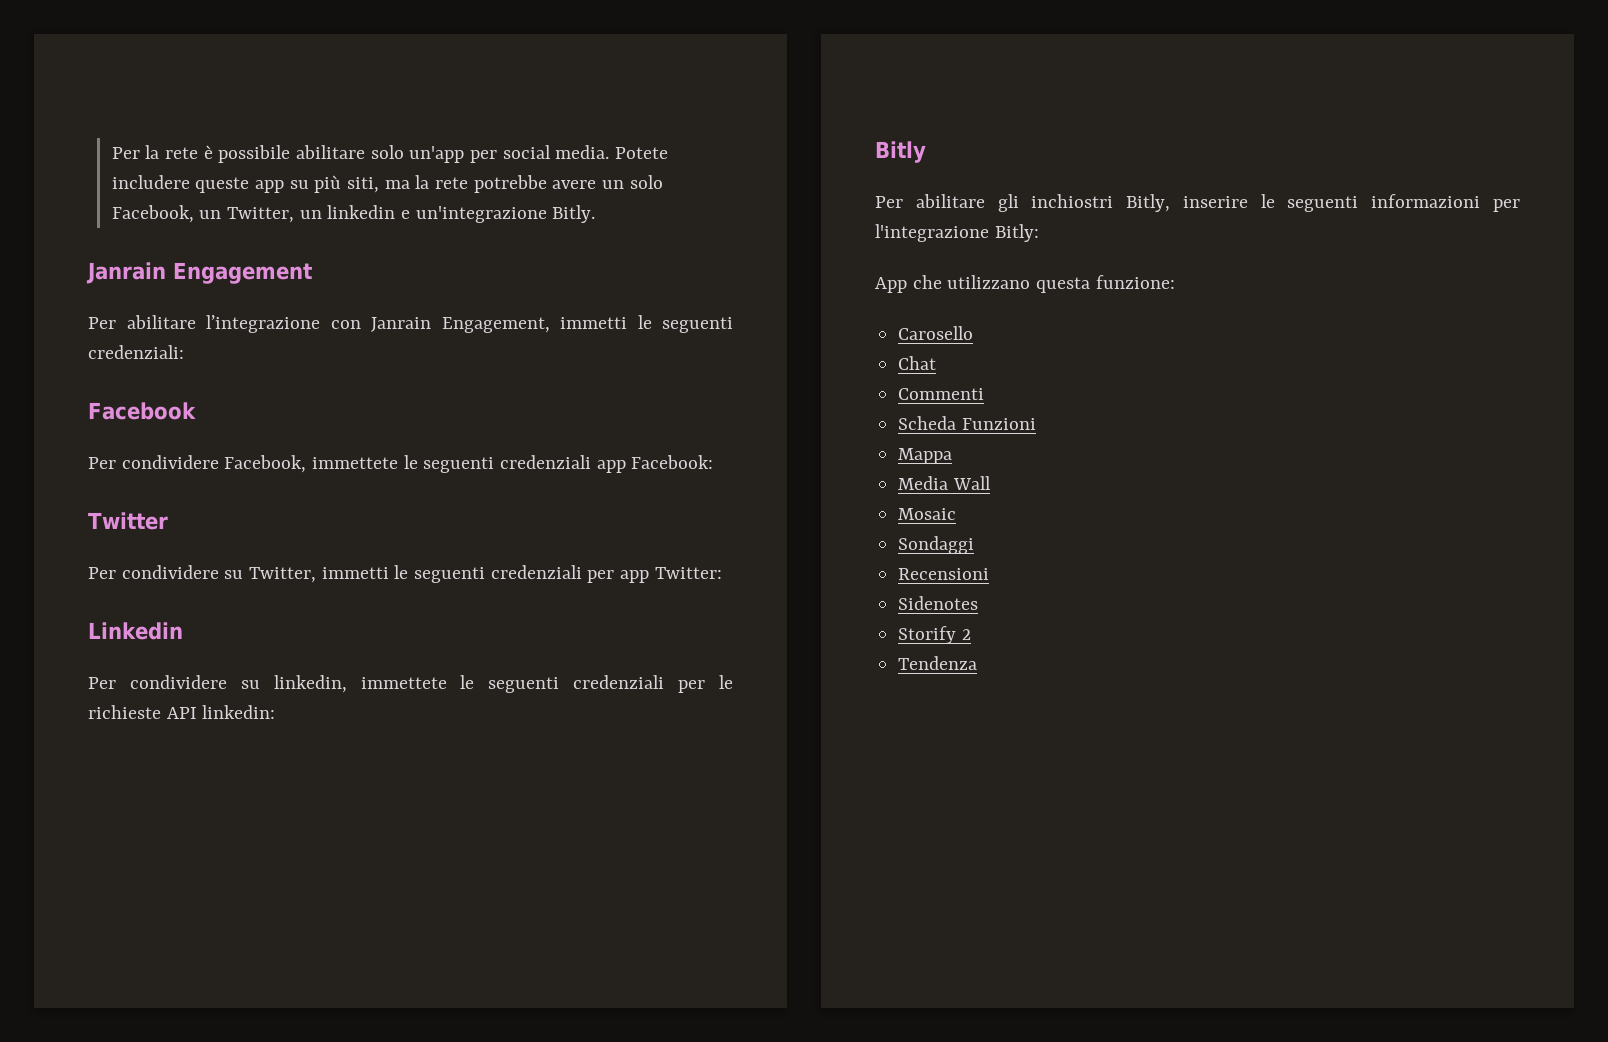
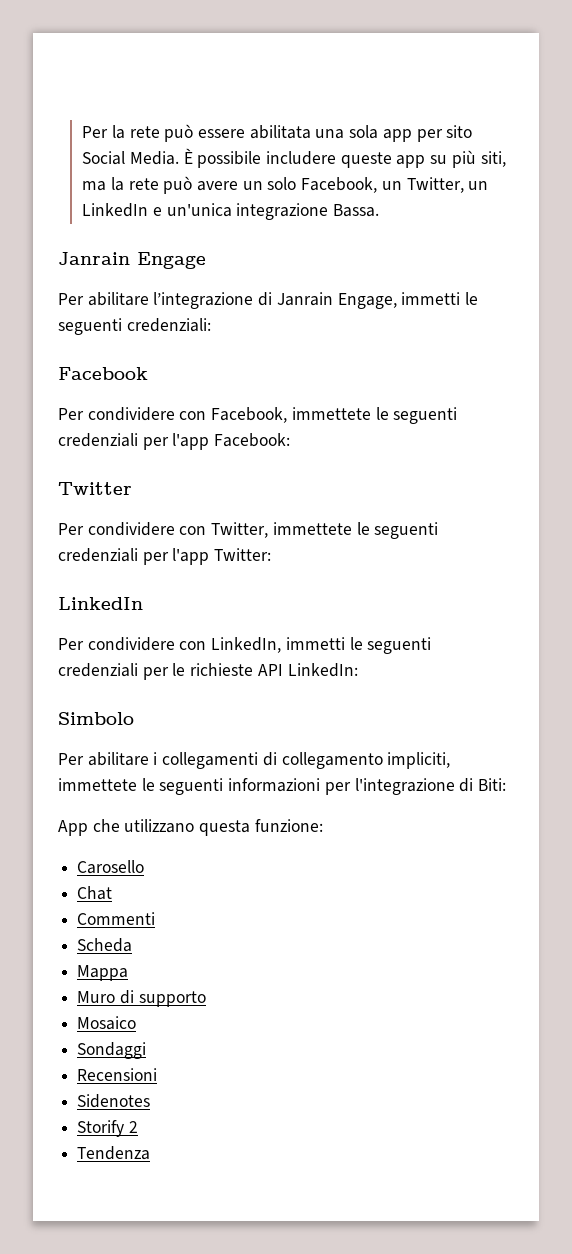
- Per la rete è possibile abilitare solo un'app per social media. Potete includere queste app su più siti, ma la rete potrebbe avere un solo Facebook, un Twitter, un linkedin e un'integrazione Bitly.
- Janrain Engagement
+ Per la rete può essere abilitata una sola app per sito Social Media. È possibile includere queste app su più siti, ma la rete può avere un solo Facebook, un Twitter, un LinkedIn e un'unica integrazione Bassa.
+ Janrain Engage
- Per abilitare l’integrazione con Janrain Engagement, immetti le seguenti credenziali:
+ Per abilitare l’integrazione di Janrain Engage, immetti le seguenti credenziali:
- Per condividere Facebook, immettete le seguenti credenziali app Facebook:
+ Per condividere con Facebook, immettete le seguenti credenziali per l'app Facebook:
- Per condividere su Twitter, immetti le seguenti credenziali per app Twitter:
- Linkedin
- Per condividere su linkedin, immettete le seguenti credenziali per le richieste API linkedin:
- Bitly
- Per abilitare gli inchiostri Bitly, inserire le seguenti informazioni per l'integrazione Bitly:
+ Per condividere con Twitter, immettete le seguenti credenziali per l'app Twitter:
+ LinkedIn
+ Per condividere con LinkedIn, immetti le seguenti credenziali per le richieste API LinkedIn:
+ Simbolo
+ Per abilitare i collegamenti di collegamento impliciti, immettete le seguenti informazioni per l'integrazione di Biti:
- Scheda Funzioni
+ Scheda
- Media Wall
- Mosaic
+ Muro di supporto
+ Mosaico

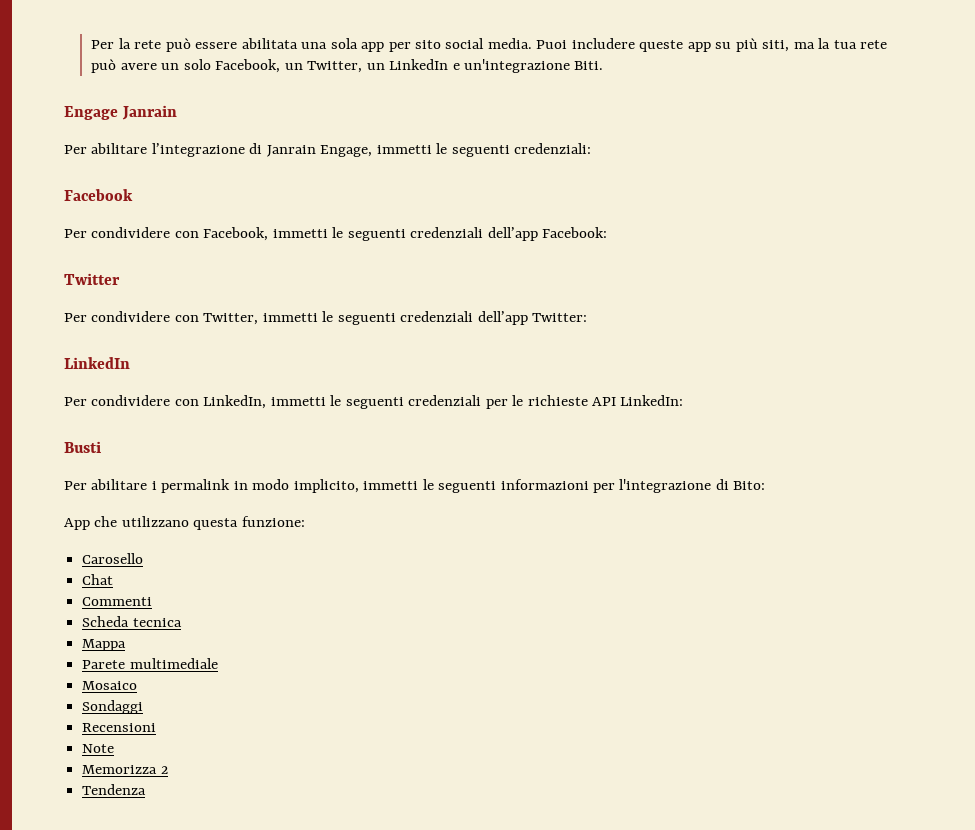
- Per la rete può essere abilitata una sola app per sito Social Media. È possibile includere queste app su più siti, ma la rete può avere un solo Facebook, un Twitter, un LinkedIn e un'unica integrazione Bassa.
- Janrain Engage
+ Per la rete può essere abilitata una sola app per sito social media. Puoi includere queste app su più siti, ma la tua rete può avere un solo Facebook, un Twitter, un LinkedIn e un'integrazione Biti.
+ Engage Janrain
- Per condividere con Facebook, immettete le seguenti credenziali per l'app Facebook:
+ Per condividere con Facebook, immetti le seguenti credenziali dell’app Facebook:
- Per condividere con Twitter, immettete le seguenti credenziali per l'app Twitter:
+ Per condividere con Twitter, immetti le seguenti credenziali dell’app Twitter:
- Simbolo
+ Busti
- Per abilitare i collegamenti di collegamento impliciti, immettete le seguenti informazioni per l'integrazione di Biti:
+ Per abilitare i permalink in modo implicito, immetti le seguenti informazioni per l'integrazione di Bito:
- Scheda
+ Scheda tecnica
- Muro di supporto
+ Parete multimediale
- Sidenotes
- Storify 2
+ Note
+ Memorizza 2

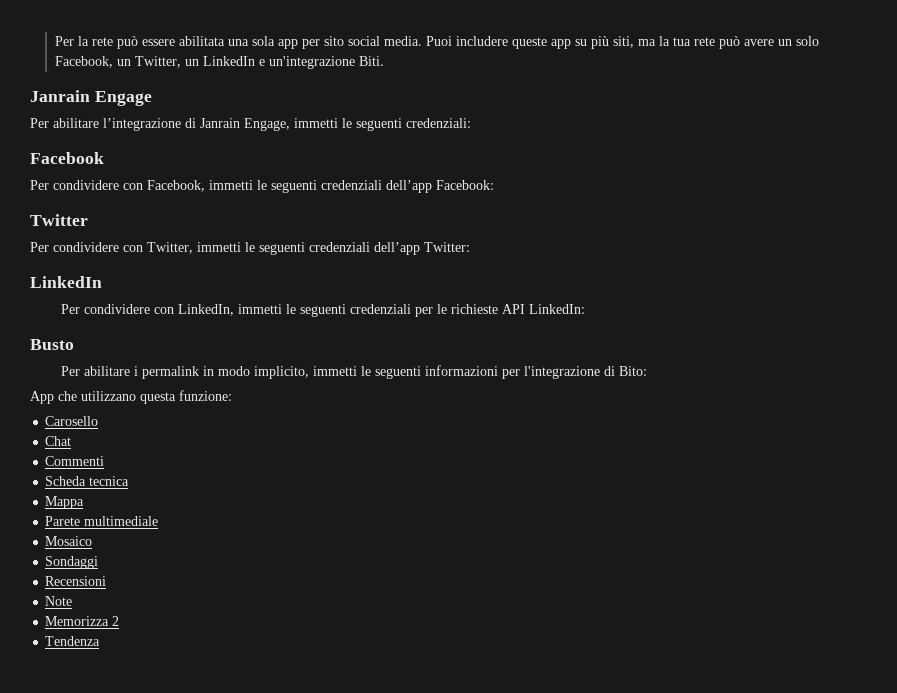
- Engage Janrain
+ Janrain Engage
- Busti
+ Busto

